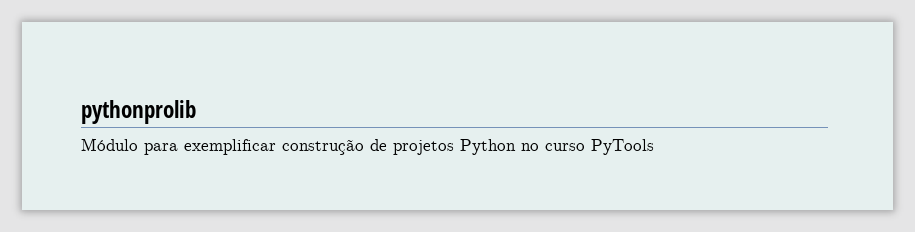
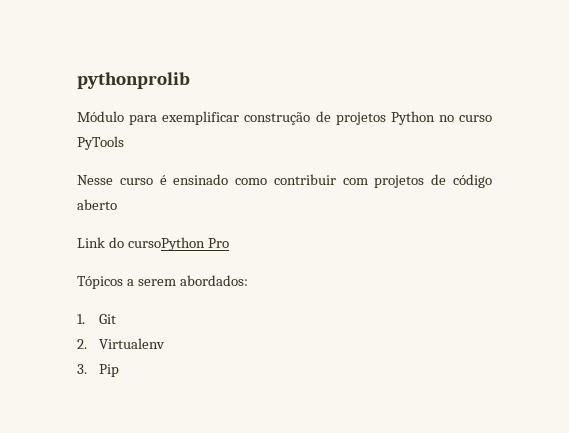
+ Nesse curso é ensinado como contribuir com projetos de código aberto
+ Link do cursoPython Pro
+ Tópicos a serem abordados:
+ 1. Git
+ 2. Virtualenv
+ 3. Pip

